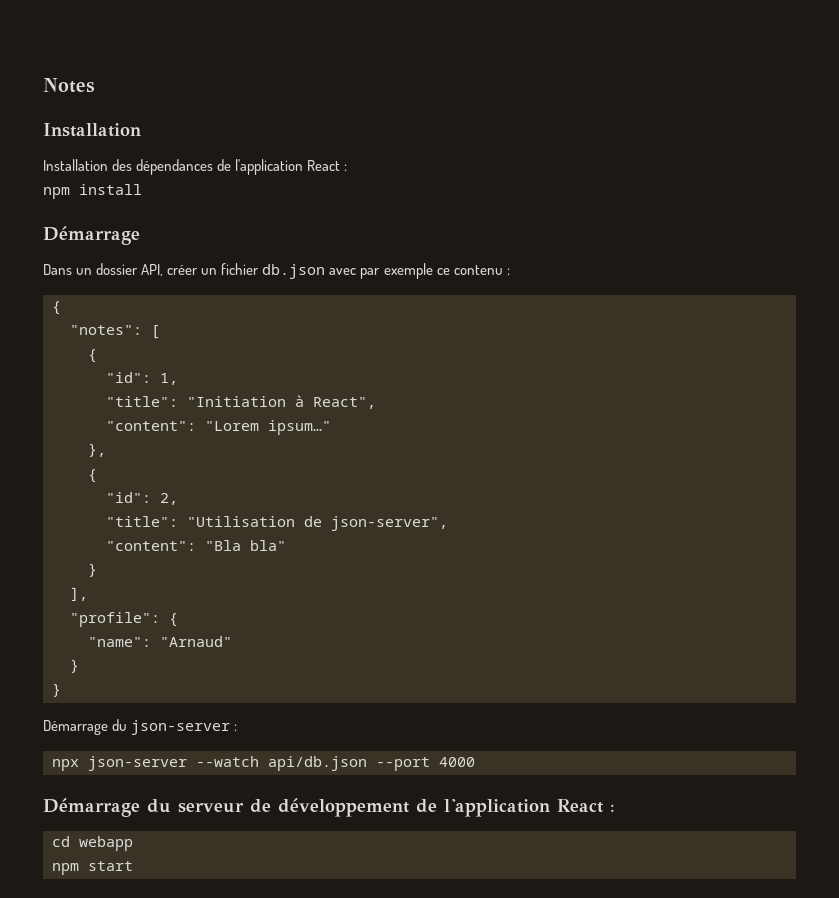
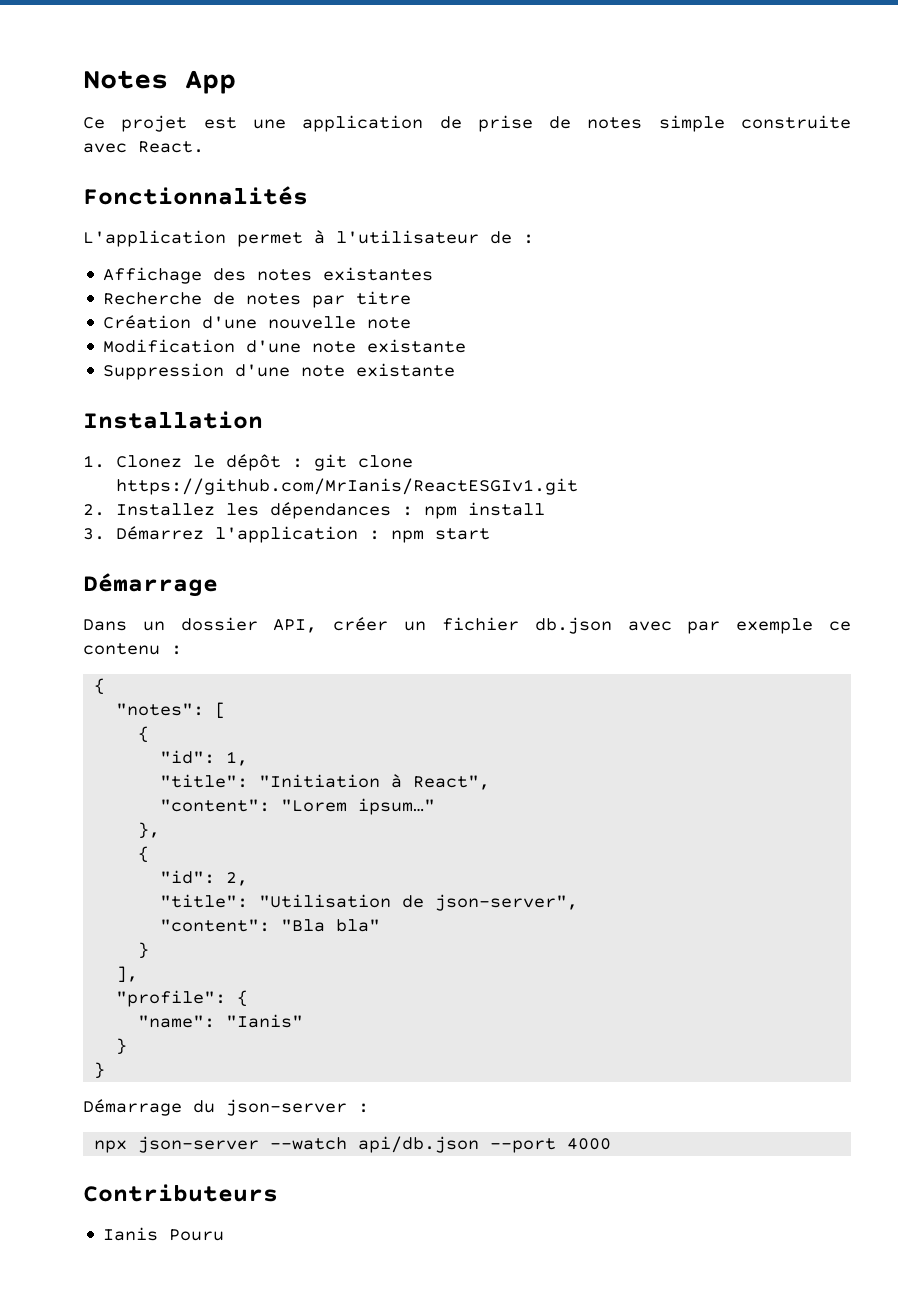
- Notes
+ Notes App
+ Ce projet est une application de prise de notes simple construite avec React.
+ Fonctionnalités
+ L'application permet à l'utilisateur de :
+ Affichage des notes existantes
+ Recherche de notes par titre
+ Création d'une nouvelle note
+ Modification d'une note existante
+ Suppression d'une note existante
  Installation
- Installation des dépendances de l'application React :
- npm install
+ 1. Clonez le dépôt : git clone https://github.com/MrIanis/ReactESGIv1.git
+ 2. Installez les dépendances : npm install
+ 3. Démarrez l'application : npm start
- "name": "Arnaud"
+ "name": "Ianis"
- Démarrage du serveur de développement de l'application React :
- cd webapp
- npm start
+ Contributeurs
+ Ianis Pouru

